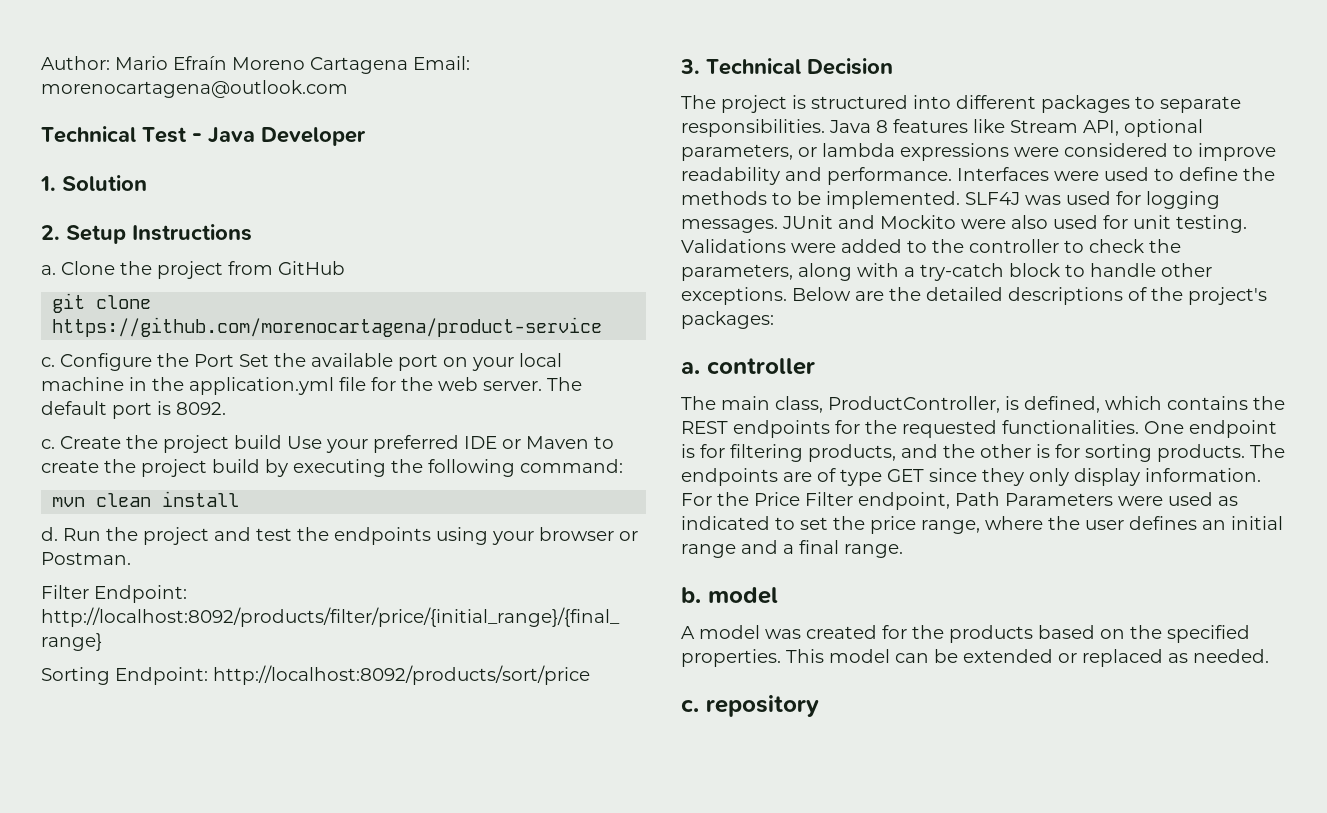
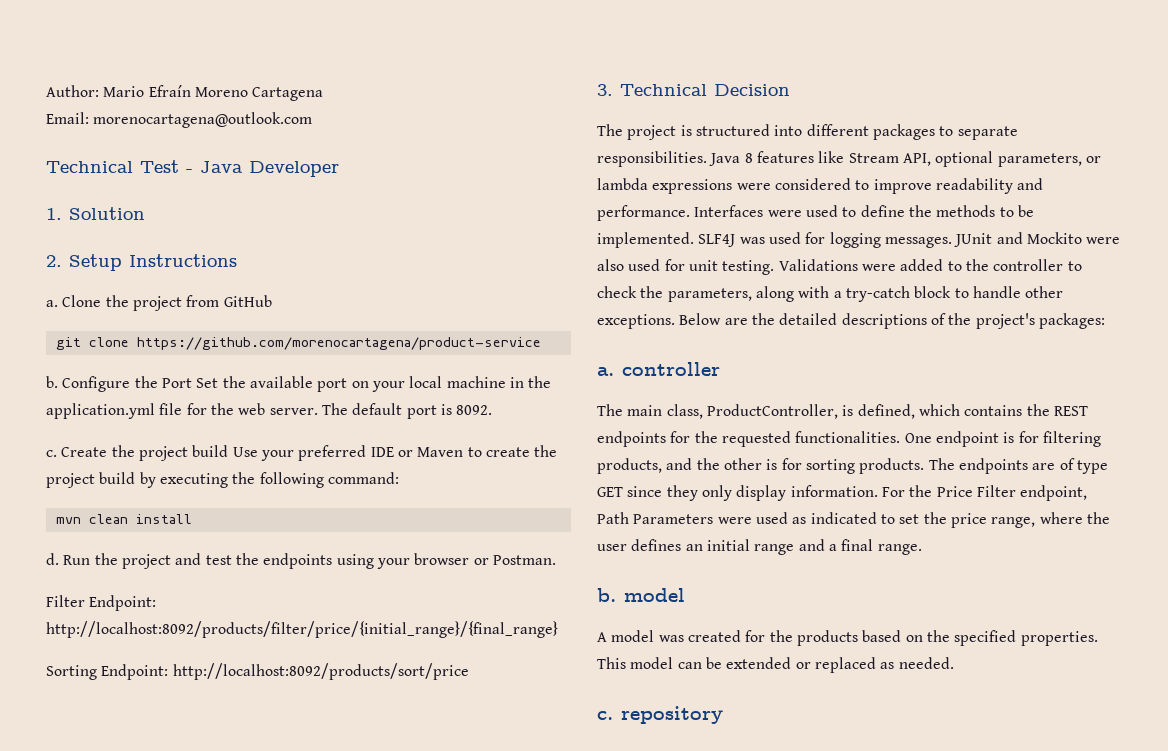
- Author: Mario Efraín Moreno Cartagena Email: morenocartagena@outlook.com
+ Author: Mario Efraín Moreno Cartagena
+ Email: morenocartagena@outlook.com
  git clone https://github.com/morenocartagena/product-service
- c.
+ b.

